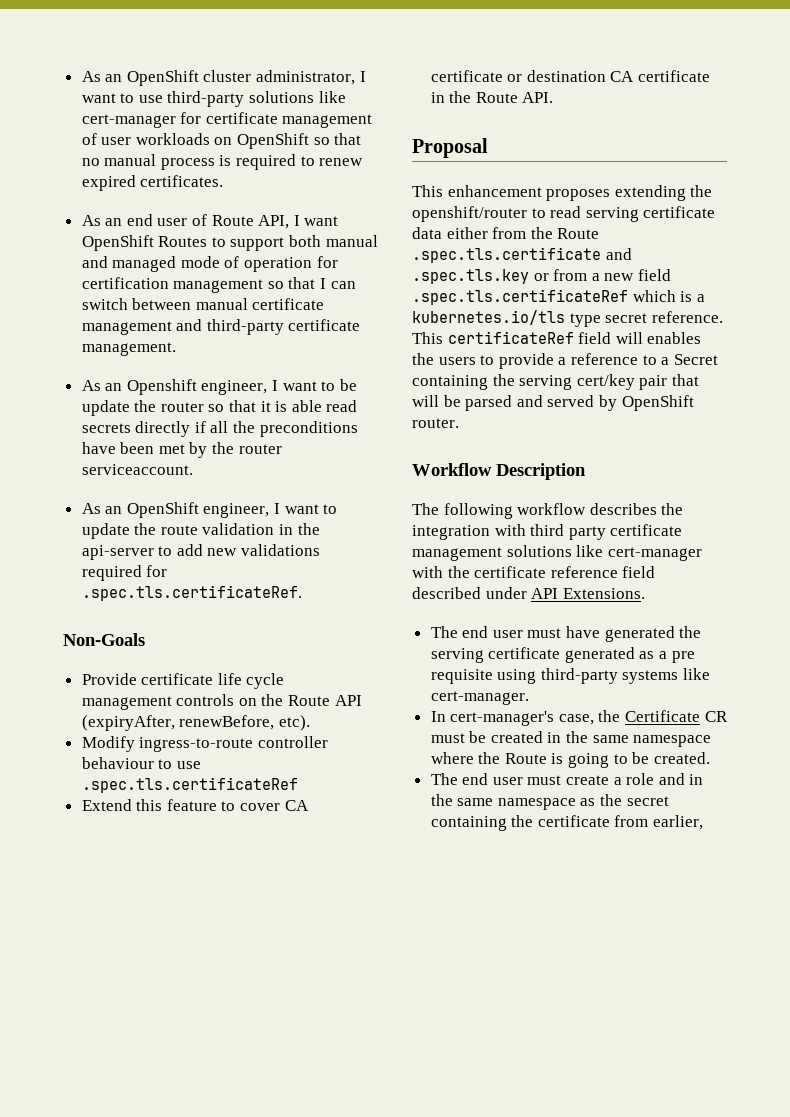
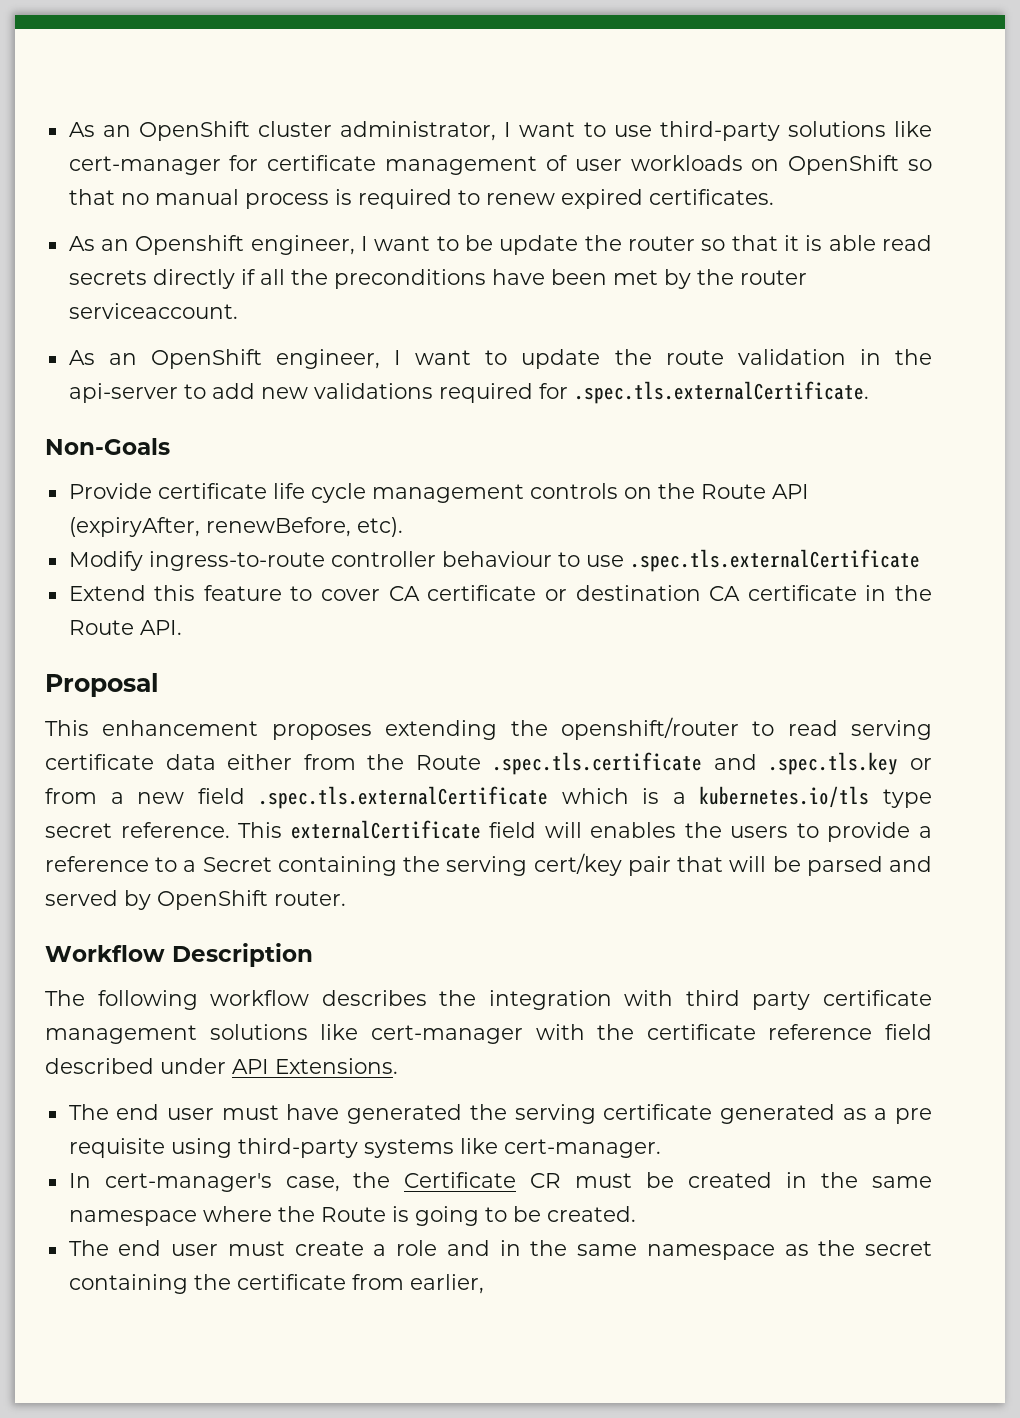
- As an end user of Route API, I want OpenShift Routes to support both manual and managed mode of operation for certification management so that I can switch between manual certificate management and third-party certificate management.
- As an OpenShift engineer, I want to update the route validation in the api-server to add new validations required for .spec.tls.certificateRef.
+ As an OpenShift engineer, I want to update the route validation in the api-server to add new validations required for .spec.tls.externalCertificate.
- Modify ingress-to-route controller behaviour to use .spec.tls.certificateRef
+ Modify ingress-to-route controller behaviour to use .spec.tls.externalCertificate
- This enhancement proposes extending the openshift/router to read serving certificate data either from the Route .spec.tls.certificate and .spec.tls.key or from a new field .spec.tls.certificateRef which is a kubernetes.io/tls type secret reference.
+ This enhancement proposes extending the openshift/router to read serving certificate data either from the Route .spec.tls.certificate and .spec.tls.key or from a new field .spec.tls.externalCertificate which is a kubernetes.io/tls type secret reference.
- This certificateRef field will enables the users to provide a reference to a Secret containing the serving cert/key pair that will be parsed and served by OpenShift router.
+ This externalCertificate field will enables the users to provide a reference to a Secret containing the serving cert/key pair that will be parsed and served by OpenShift router.

